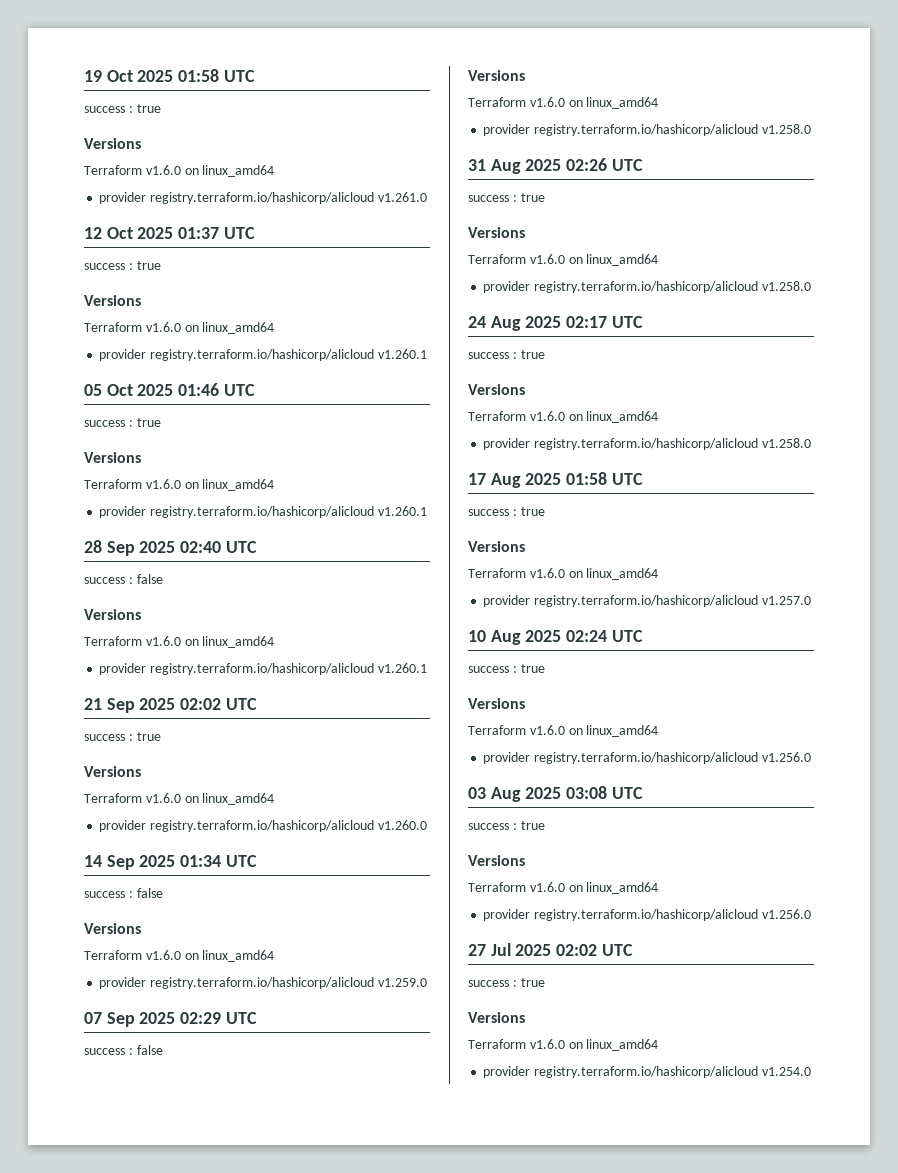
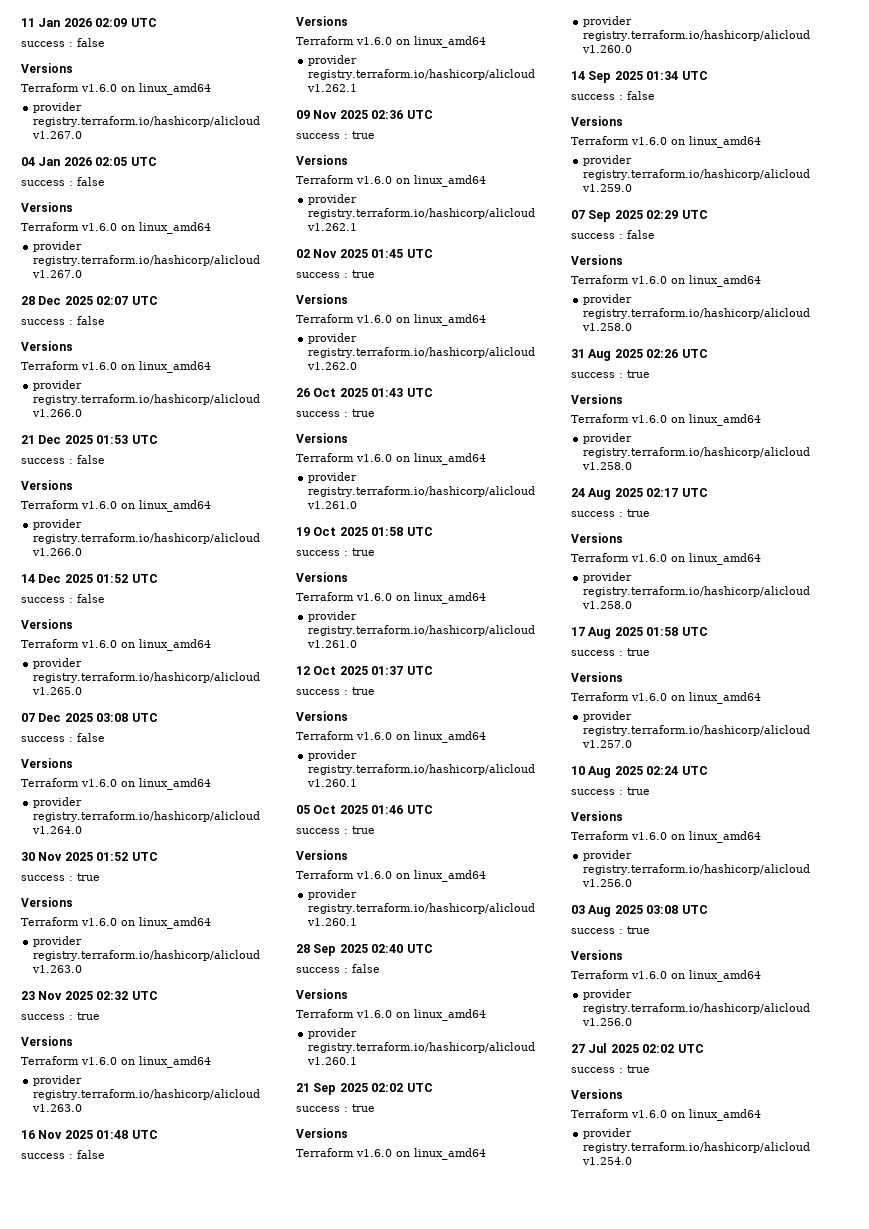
+ 11 Jan 2026 02:09 UTC
+ success : false
+ Versions
+ Terraform v1.6.0 on linux_amd64
+ provider registry.terraform.io/hashicorp/alicloud v1.267.0
+ 04 Jan 2026 02:05 UTC
+ success : false
+ Versions
+ Terraform v1.6.0 on linux_amd64
+ provider registry.terraform.io/hashicorp/alicloud v1.267.0
+ 28 Dec 2025 02:07 UTC
+ success : false
+ Versions
+ Terraform v1.6.0 on linux_amd64
+ provider registry.terraform.io/hashicorp/alicloud v1.266.0
+ 21 Dec 2025 01:53 UTC
+ success : false
+ Versions
+ Terraform v1.6.0 on linux_amd64
+ provider registry.terraform.io/hashicorp/alicloud v1.266.0
+ 14 Dec 2025 01:52 UTC
+ success : false
+ Versions
+ Terraform v1.6.0 on linux_amd64
+ provider registry.terraform.io/hashicorp/alicloud v1.265.0
+ 07 Dec 2025 03:08 UTC
+ success : false
+ Versions
+ Terraform v1.6.0 on linux_amd64
+ provider registry.terraform.io/hashicorp/alicloud v1.264.0
+ 30 Nov 2025 01:52 UTC
+ success : true
+ Versions
+ Terraform v1.6.0 on linux_amd64
+ provider registry.terraform.io/hashicorp/alicloud v1.263.0
+ 23 Nov 2025 02:32 UTC
+ success : true
+ Versions
+ Terraform v1.6.0 on linux_amd64
+ provider registry.terraform.io/hashicorp/alicloud v1.263.0
+ 16 Nov 2025 01:48 UTC
+ success : false
+ Versions
+ Terraform v1.6.0 on linux_amd64
+ provider registry.terraform.io/hashicorp/alicloud v1.262.1
+ 09 Nov 2025 02:36 UTC
+ success : true
+ Versions
+ Terraform v1.6.0 on linux_amd64
+ provider registry.terraform.io/hashicorp/alicloud v1.262.1
+ 02 Nov 2025 01:45 UTC
+ success : true
+ Versions
+ Terraform v1.6.0 on linux_amd64
+ provider registry.terraform.io/hashicorp/alicloud v1.262.0
+ 26 Oct 2025 01:43 UTC
+ success : true
+ Versions
+ Terraform v1.6.0 on linux_amd64
+ provider registry.terraform.io/hashicorp/alicloud v1.261.0

